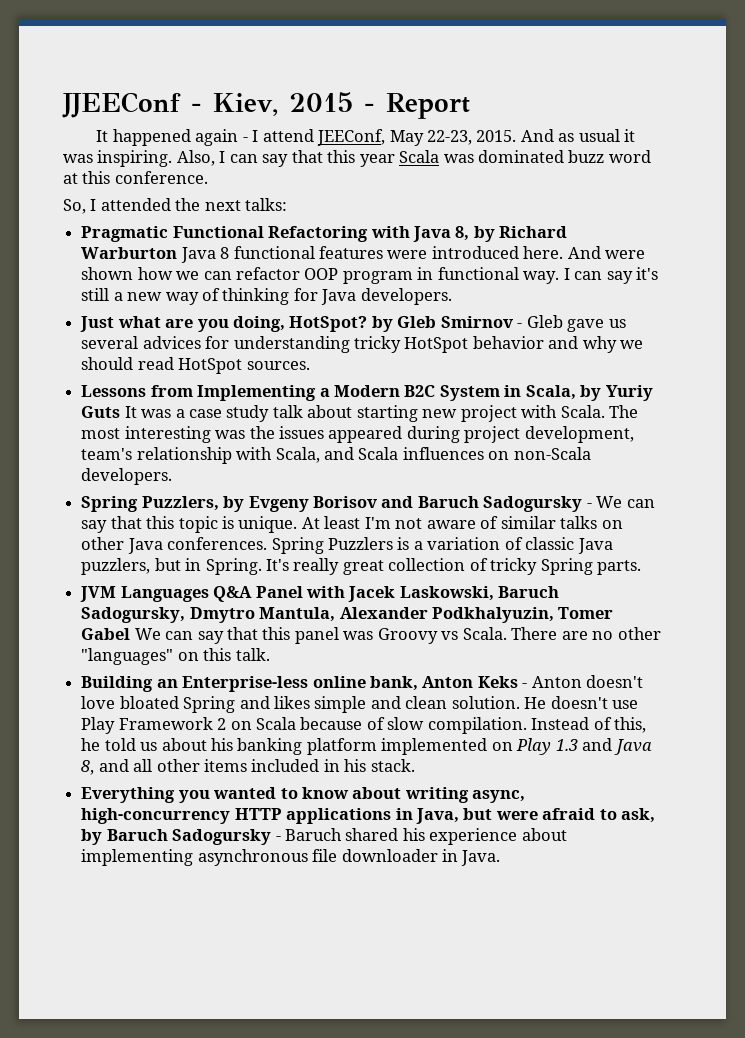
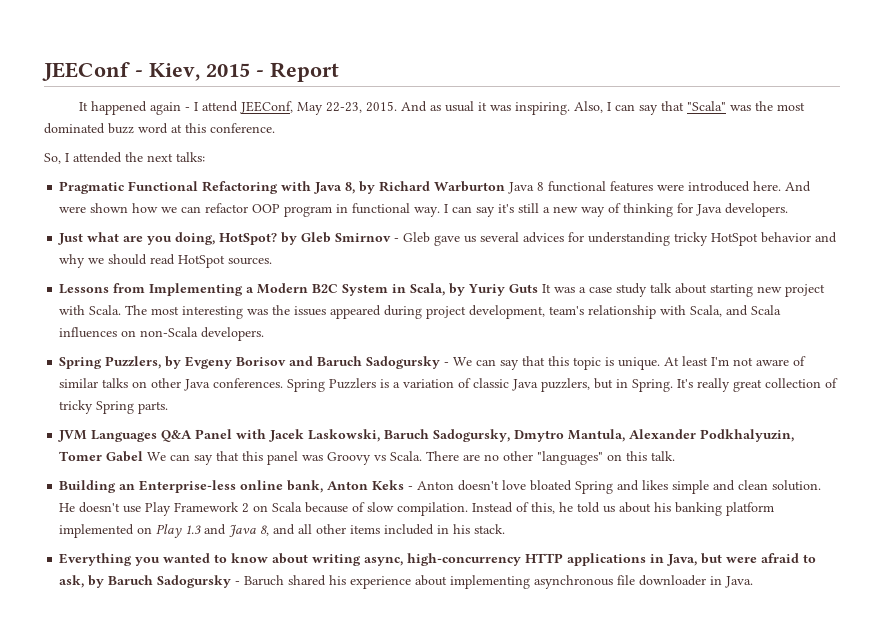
- JJEEConf - Kiev, 2015 - Report
+ JEEConf - Kiev, 2015 - Report
- Also, I can say that this year Scala was dominated buzz word at this conference.
+ Also, I can say that "Scala" was the most dominated buzz word at this conference.

